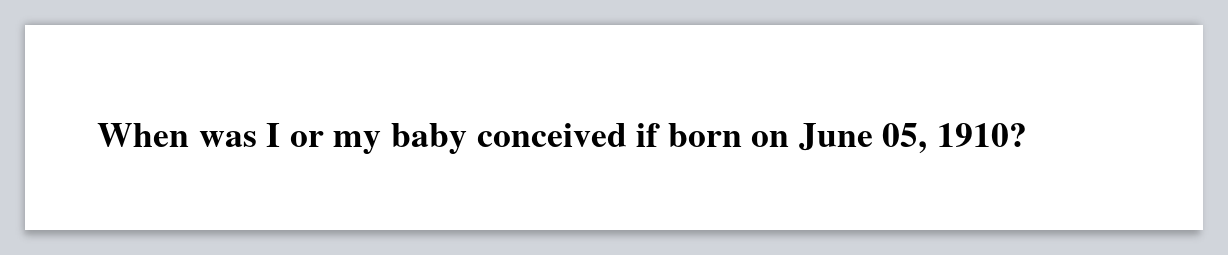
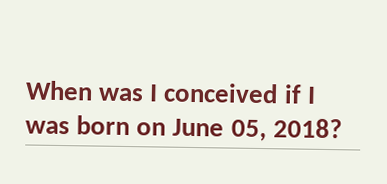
- When was I or my baby conceived if born on June 05, 1910?
+ When was I conceived if I was born on June 05, 2018?

